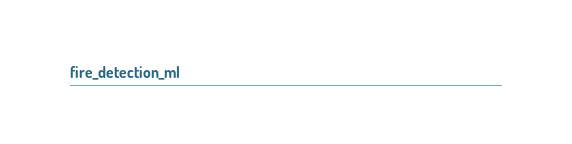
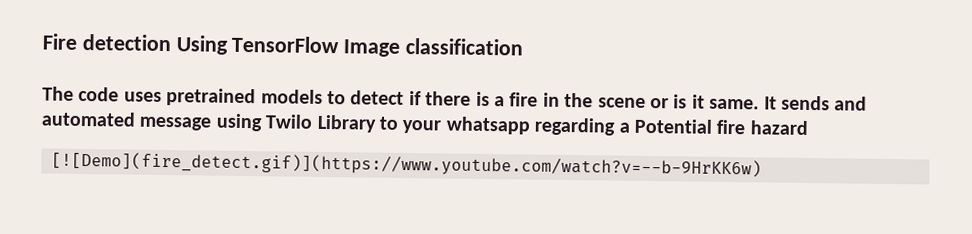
- fire_detection_ml
+ Fire detection Using TensorFlow Image classification
+ The code uses pretrained models to detect if there is a fire in the scene or is it same. It sends and automated message using Twilo Library to your whatsapp regarding a Potential fire hazard
+ [![Demo](fire_detect.gif)](https://www.youtube.com/watch?v=--b-9HrKK6w)

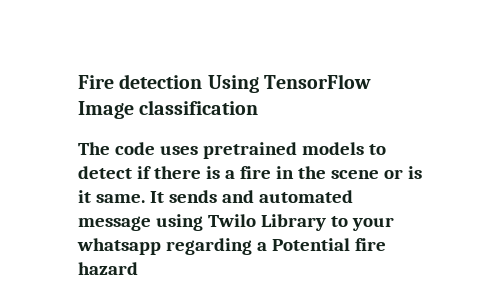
- [![Demo](fire_detect.gif)](https://www.youtube.com/watch?v=--b-9HrKK6w)

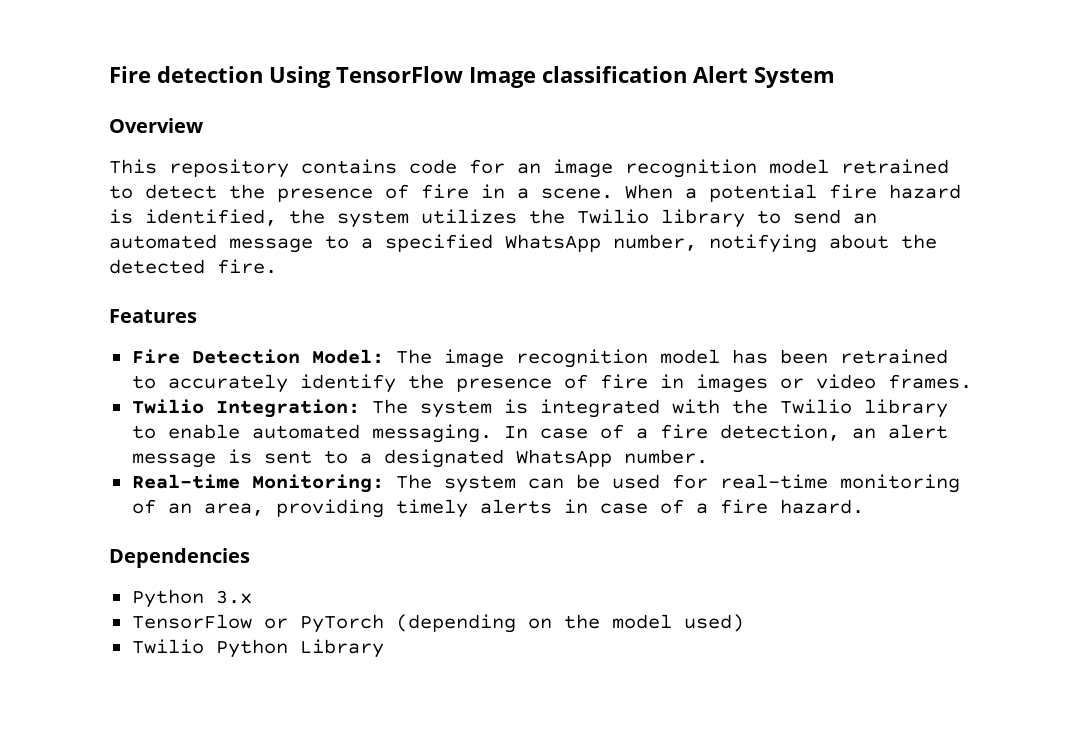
- Fire detection Using TensorFlow Image classification
- The code uses pretrained models to detect if there is a fire in the scene or is it same. It sends and automated message using Twilo Library to your whatsapp regarding a Potential fire hazard
+ Fire detection Using TensorFlow Image classification Alert System
+ Overview
+ This repository contains code for an image recognition model retrained to detect the presence of fire in a scene. When a potential fire hazard is identified, the system utilizes the Twilio library to send an automated message to a specified WhatsApp number, notifying about the detected fire.
+ Features
+ Fire Detection Model: The image recognition model has been retrained to accurately identify the presence of fire in images or video frames.
+ Twilio Integration: The system is integrated with the Twilio library to enable automated messaging. In case of a fire detection, an alert message is sent to a designated WhatsApp number.
+ Real-time Monitoring: The system can be used for real-time monitoring of an area, providing timely alerts in case of a fire hazard.
+ Dependencies
+ Python 3.x
+ TensorFlow or PyTorch (depending on the model used)
+ Twilio Python Library

